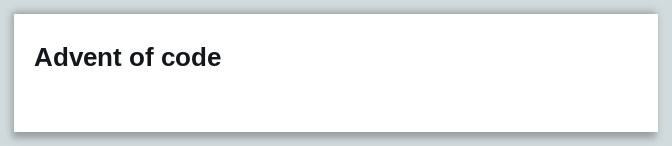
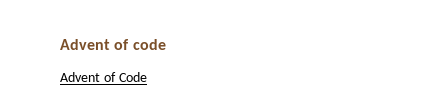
+ Advent of Code

